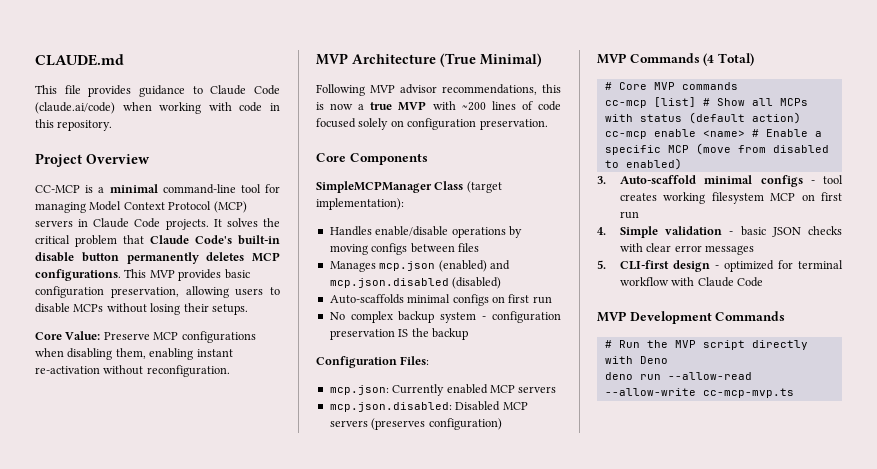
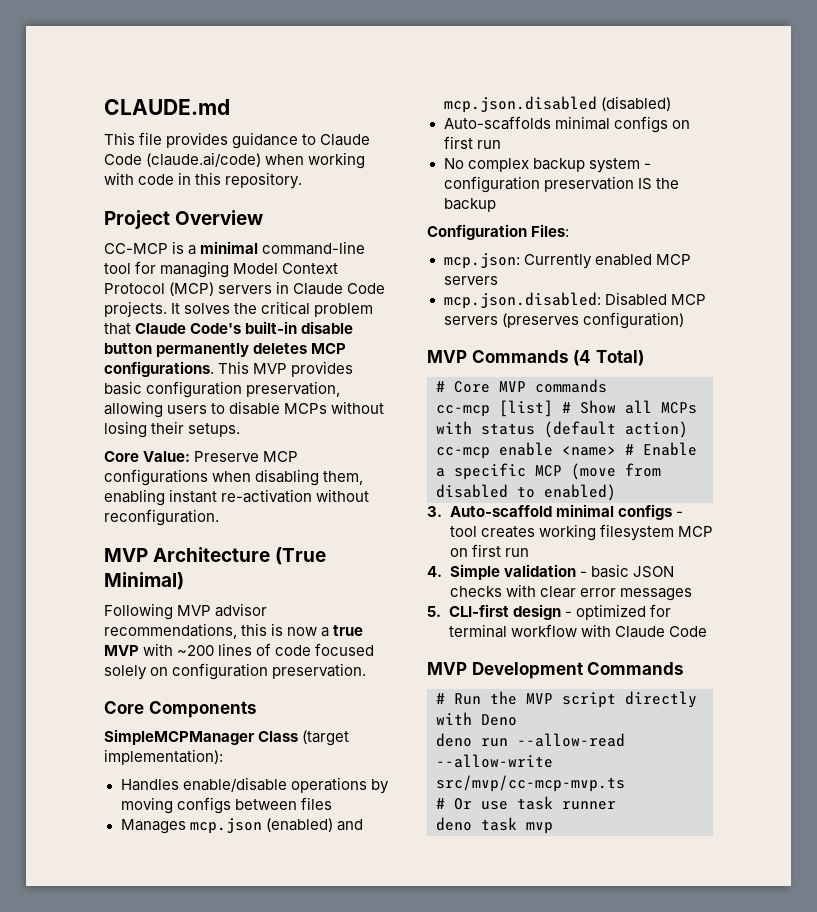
- deno run --allow-read --allow-write cc-mcp-mvp.ts
+ deno run --allow-read --allow-write src/mvp/cc-mcp-mvp.ts
+ # Or use task runner
+ deno task mvp

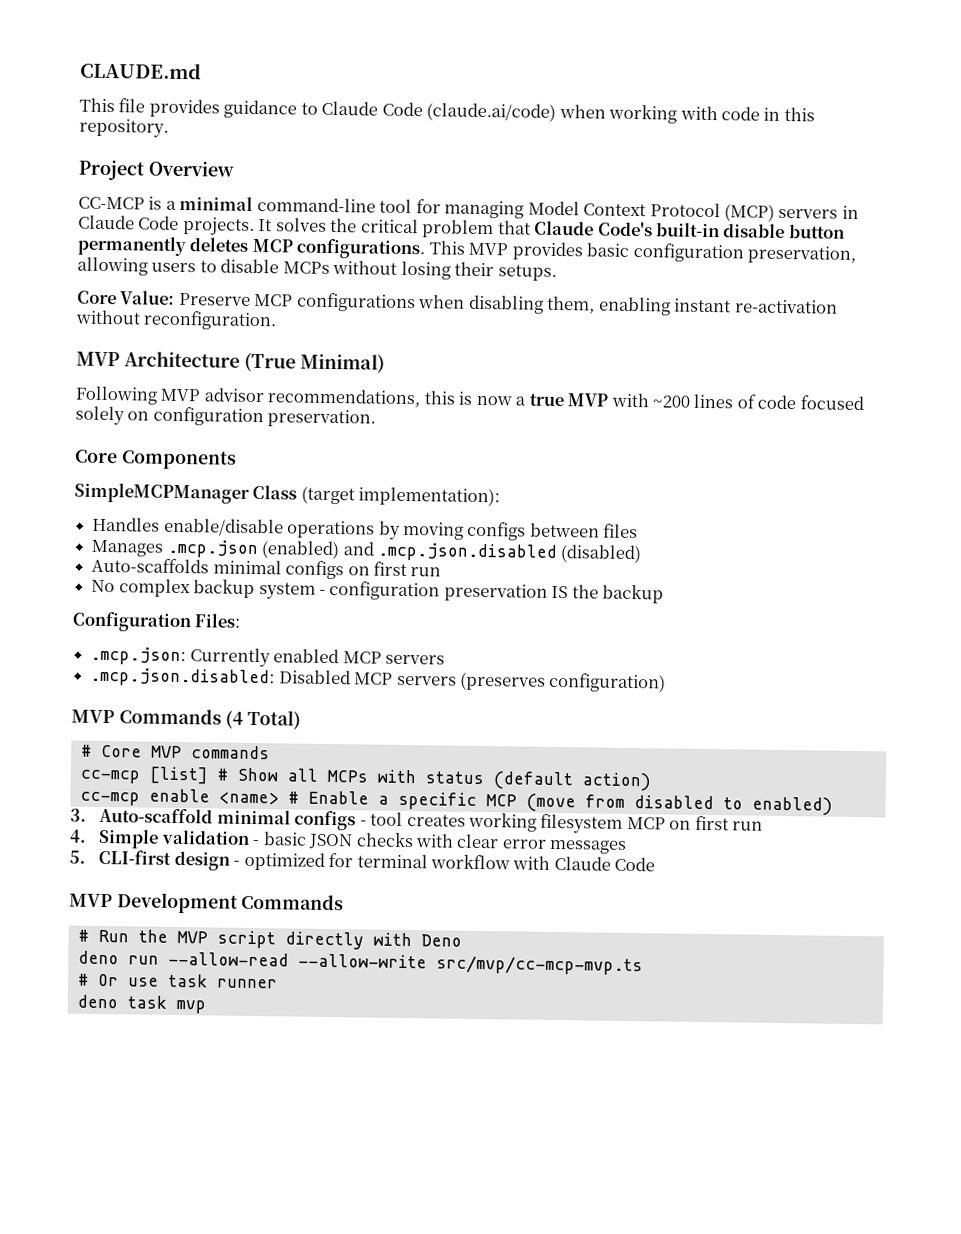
- Manages mcp.json (enabled) and mcp.json.disabled (disabled)
+ Manages .mcp.json (enabled) and .mcp.json.disabled (disabled)
- mcp.json: Currently enabled MCP servers
+ .mcp.json: Currently enabled MCP servers
- mcp.json.disabled: Disabled MCP servers (preserves configuration)
+ .mcp.json.disabled: Disabled MCP servers (preserves configuration)

